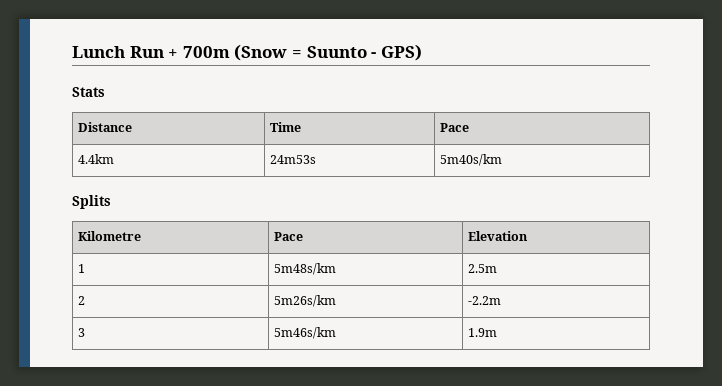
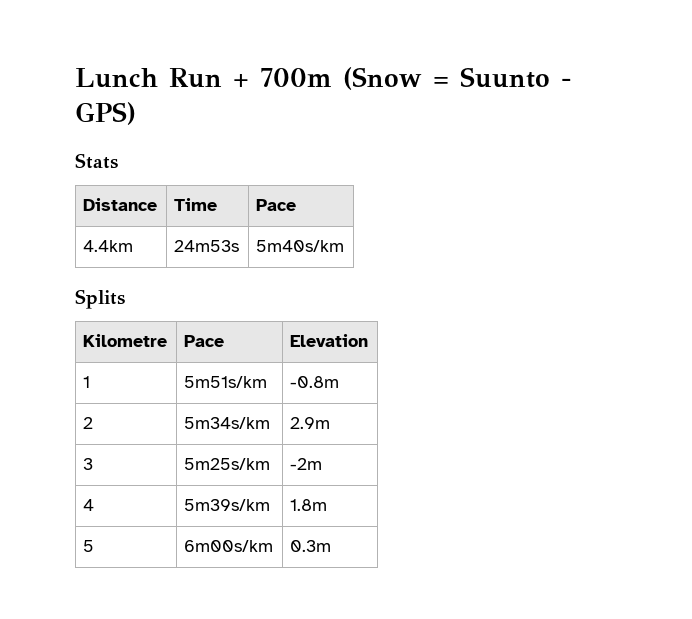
- 1 | 5m48s/km | 2.5m
+ 1 | 5m51s/km | -0.8m
- 2 | 5m26s/km | -2.2m
+ 2 | 5m34s/km | 2.9m
- 3 | 5m46s/km | 1.9m
+ 3 | 5m25s/km | -2m
+ 4 | 5m39s/km | 1.8m
+ 5 | 6m00s/km | 0.3m

